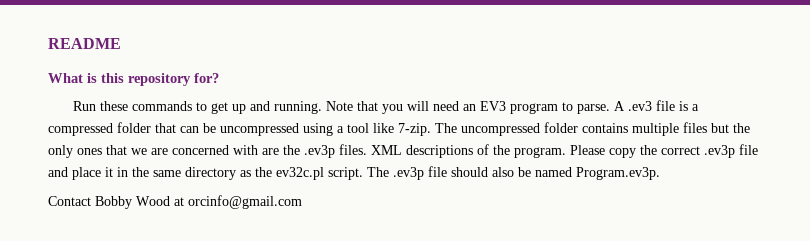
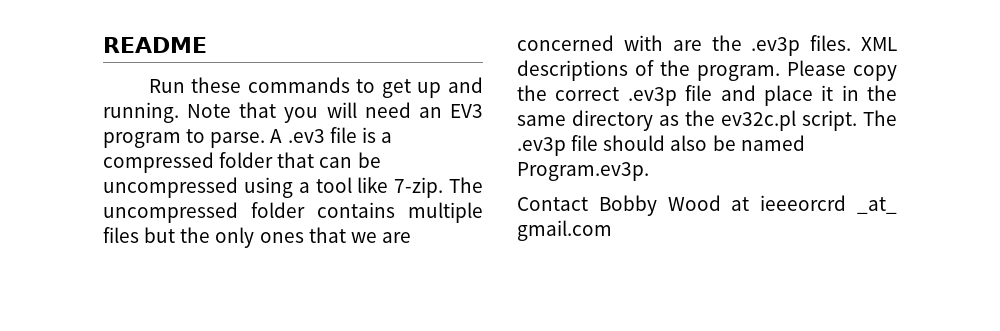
- What is this repository for?
- Contact Bobby Wood at orcinfo@gmail.com
+ Contact Bobby Wood at ieeeorcrd _at_ gmail.com

